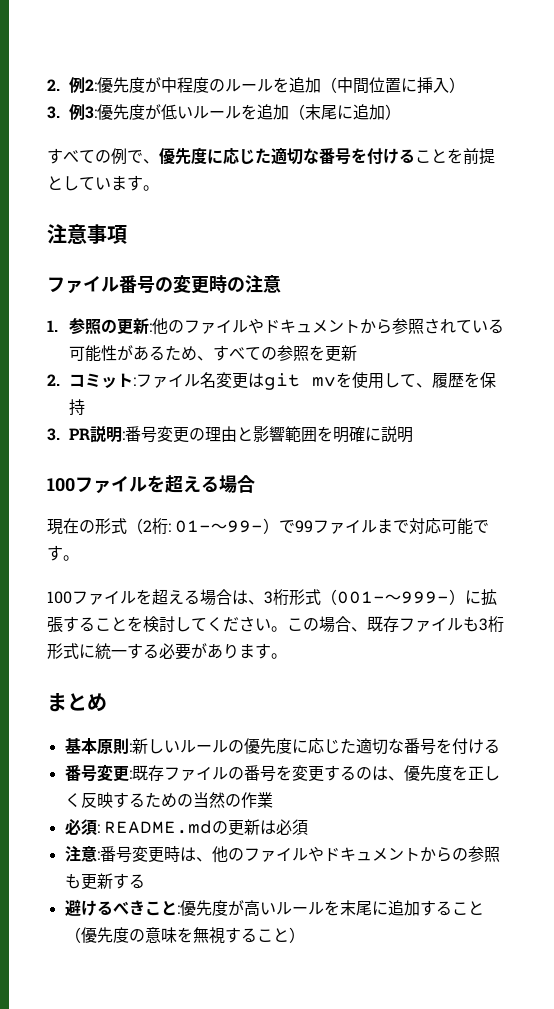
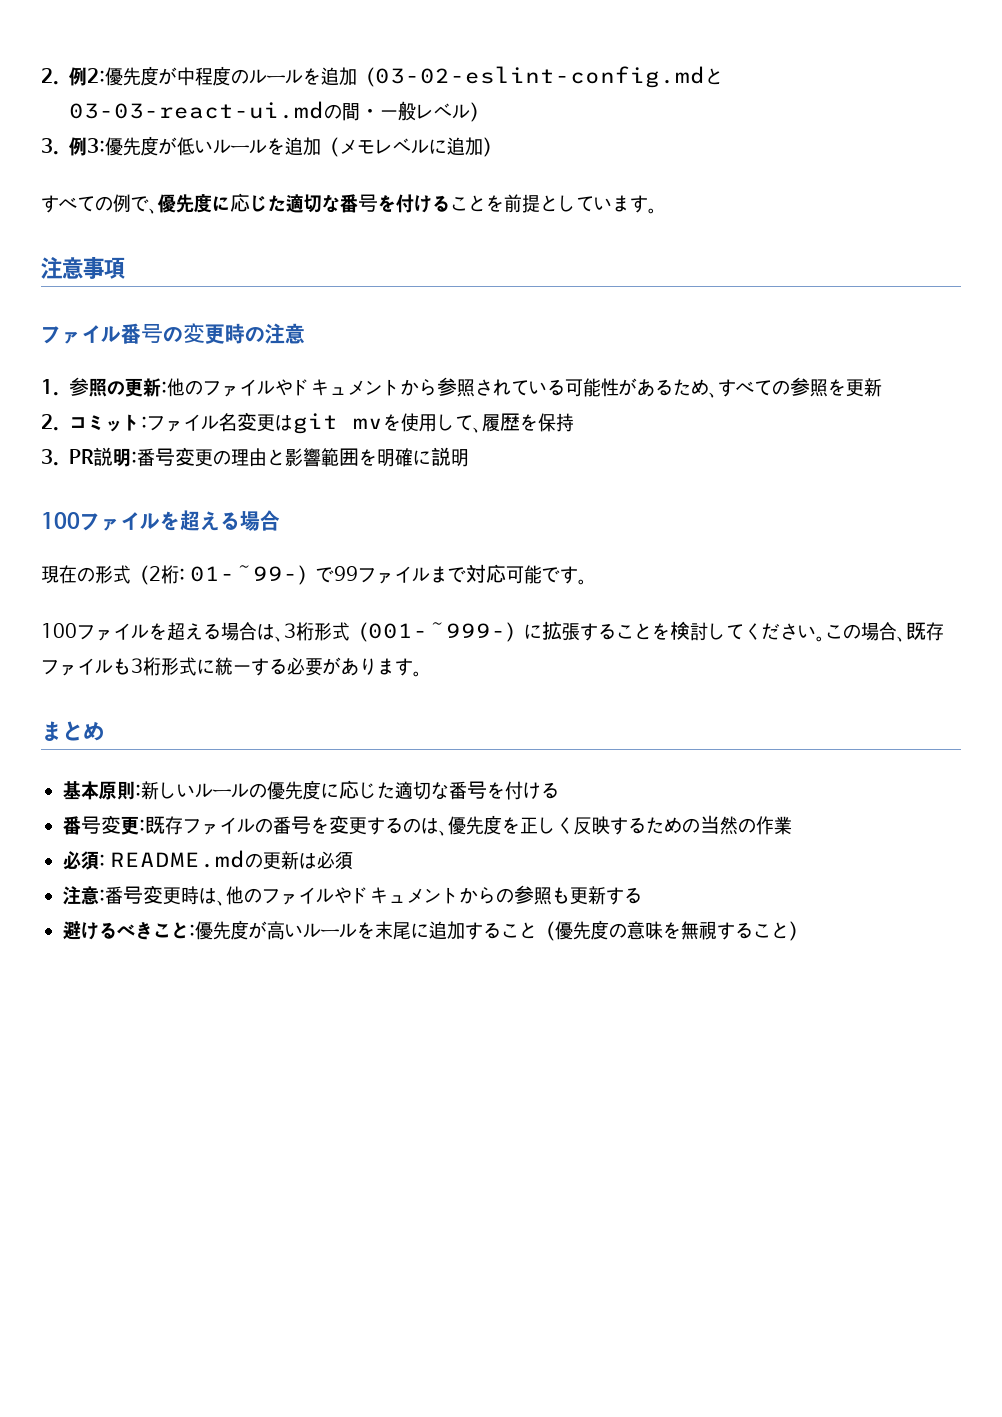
- 2.例2:優先度が中程度のルールを追加（中間位置に挿入）
+ 2.例2:優先度が中程度のルールを追加（03-02-eslint-config.mdと03-03-react-ui.mdの間・一般レベル）
- 3.例3:優先度が低いルールを追加（末尾に追加）
+ 3.例3:優先度が低いルールを追加（メモレベルに追加）

